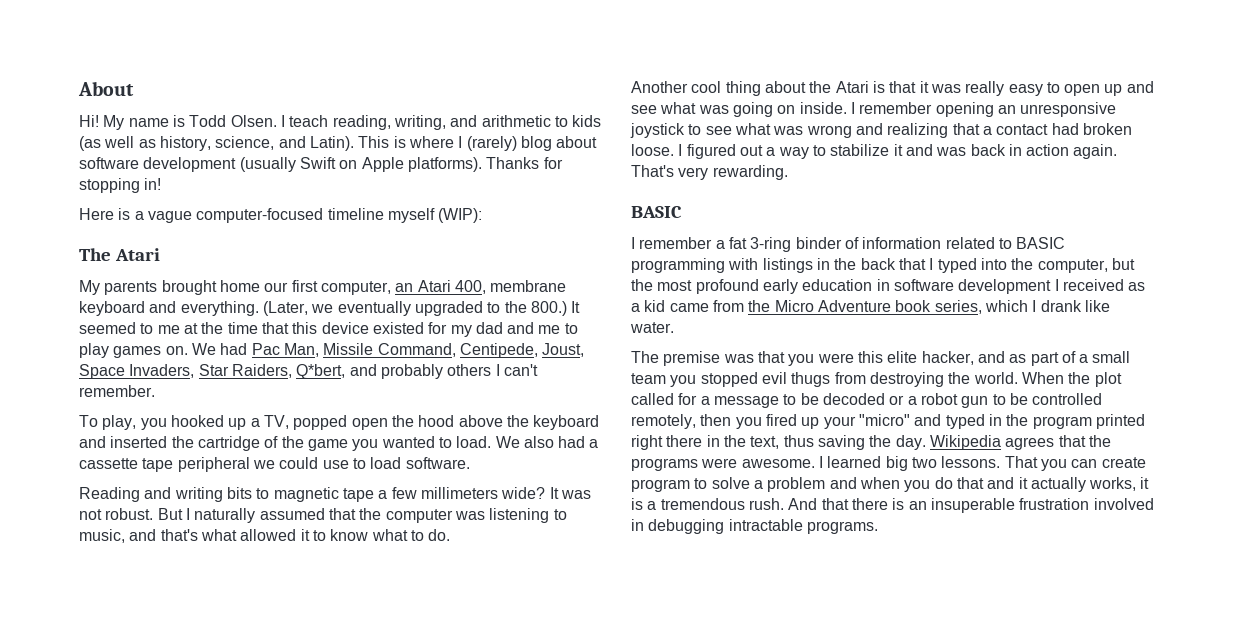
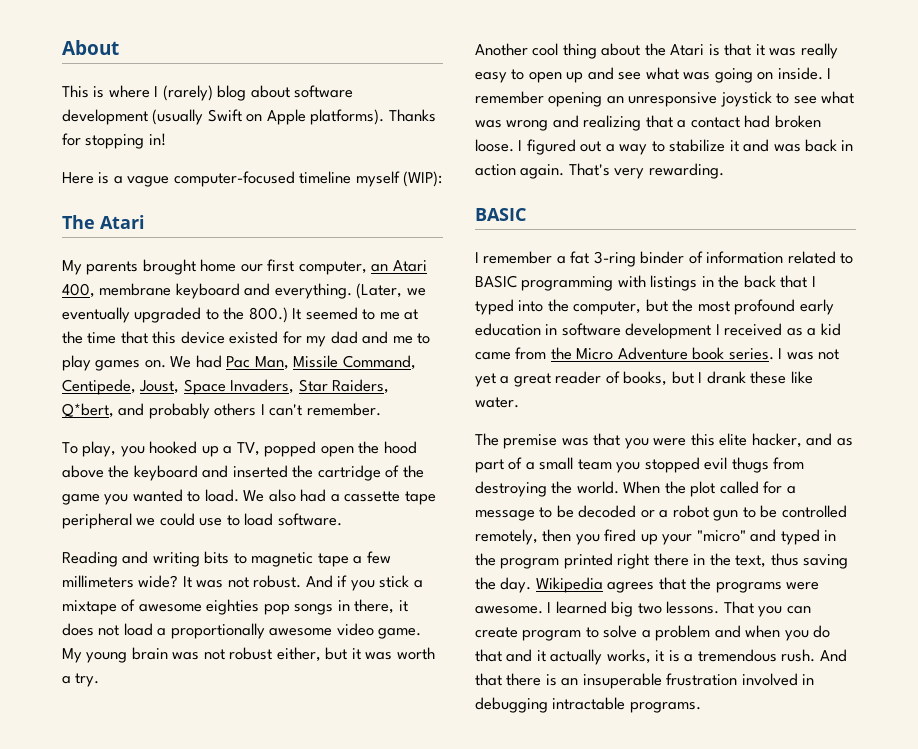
- Hi! My name is Todd Olsen. I teach reading, writing, and arithmetic to kids (as well as history, science, and Latin).
- But I naturally assumed that the computer was listening to music, and that's what allowed it to know what to do.
+ And if you stick a mixtape of awesome eighties pop songs in there, it does not load a proportionally awesome video game. My young brain was not robust either, but it was worth a try.
- I remember a fat 3-ring binder of information related to BASIC programming with listings in the back that I typed into the computer, but the most profound early education in software development I received as a kid came from the Micro Adventure book series, which I drank like water.
+ I remember a fat 3-ring binder of information related to BASIC programming with listings in the back that I typed into the computer, but the most profound early education in software development I received as a kid came from the Micro Adventure book series. I was not yet a great reader of books, but I drank these like water.

